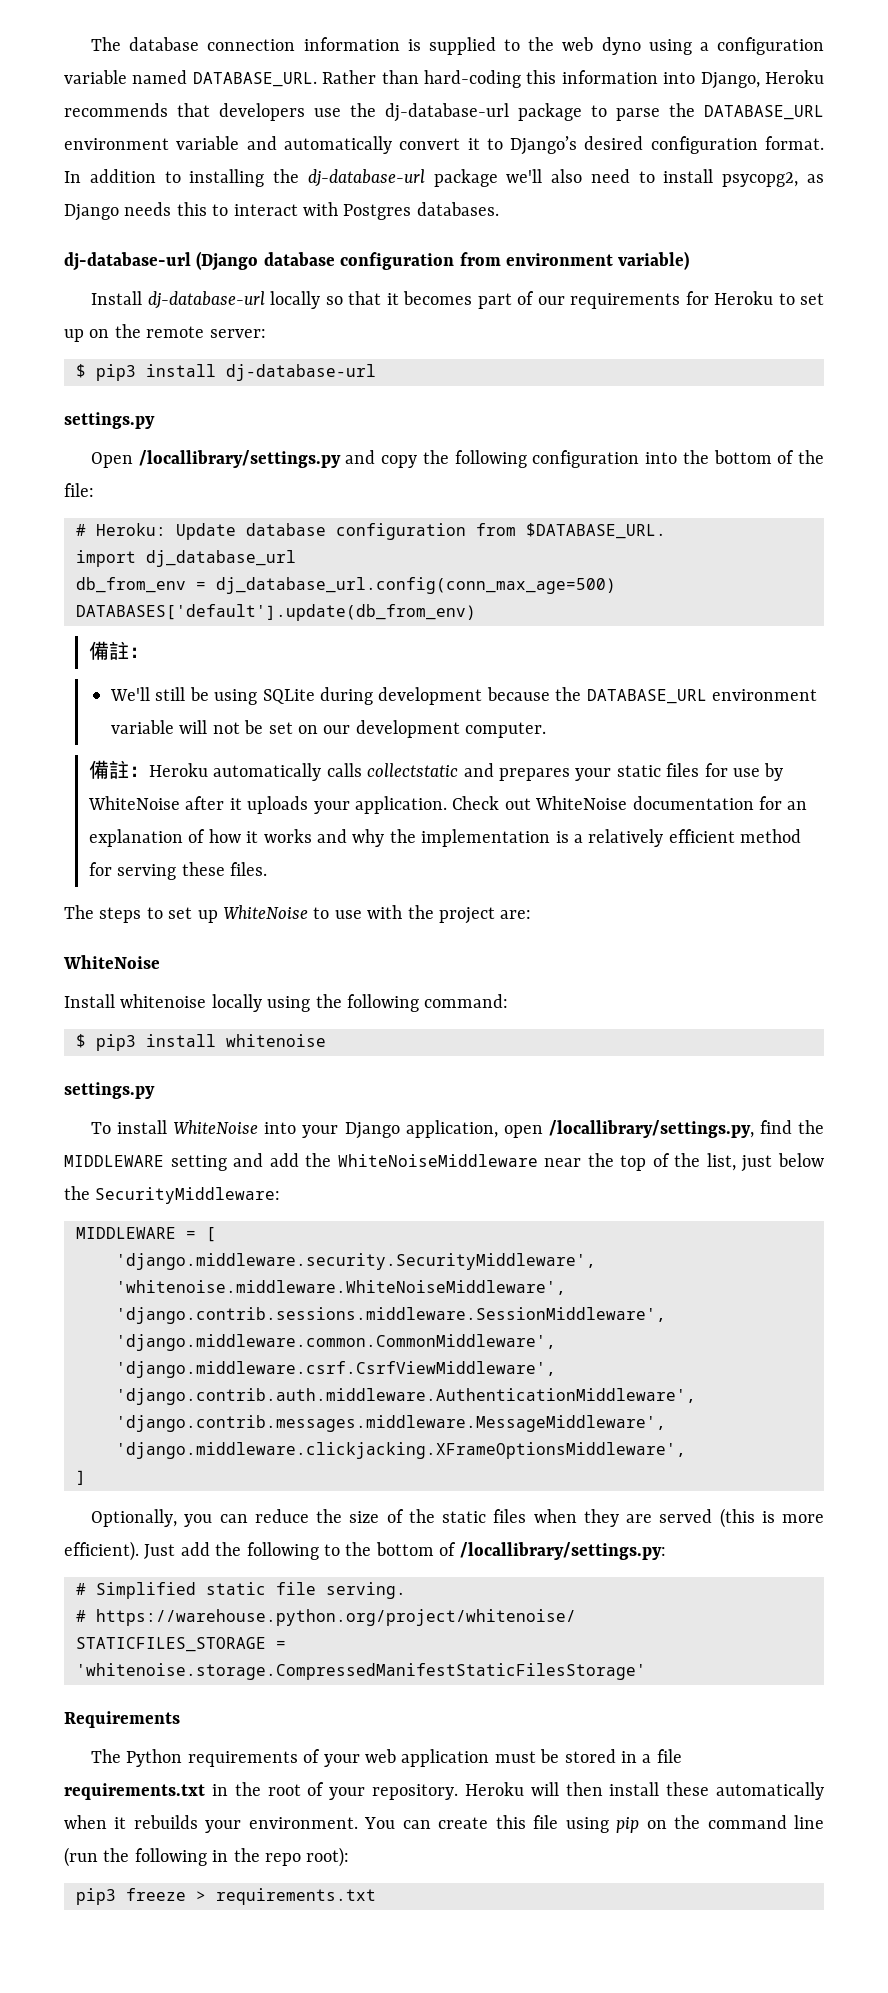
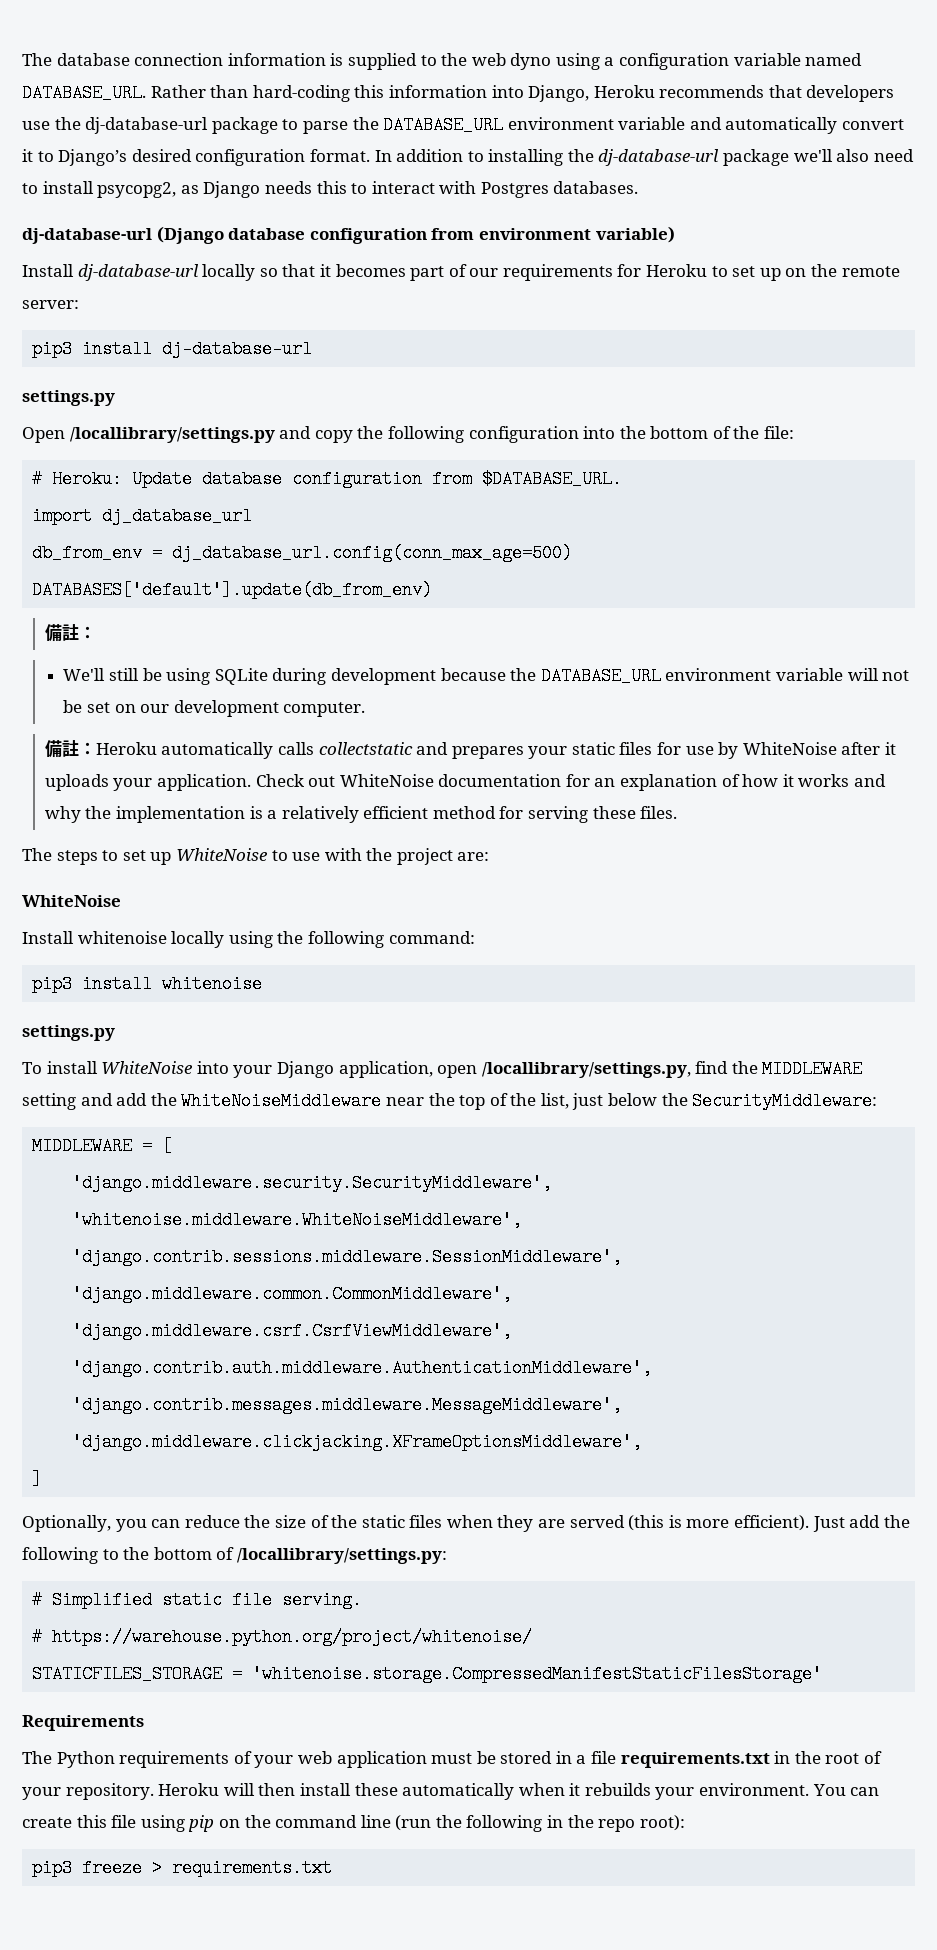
- $ pip3 install dj-database-url
+ pip3 install dj-database-url
- $ pip3 install whitenoise
+ pip3 install whitenoise

